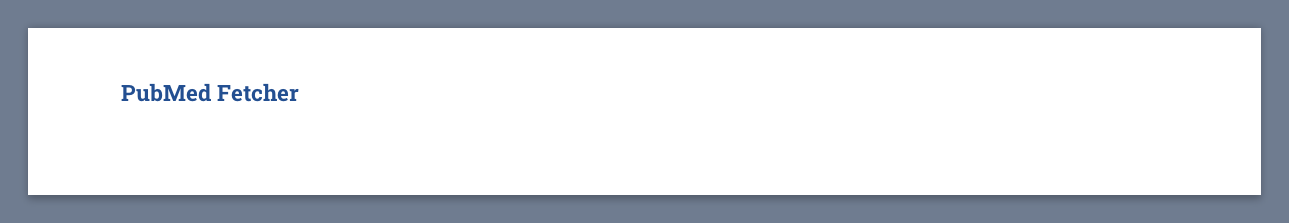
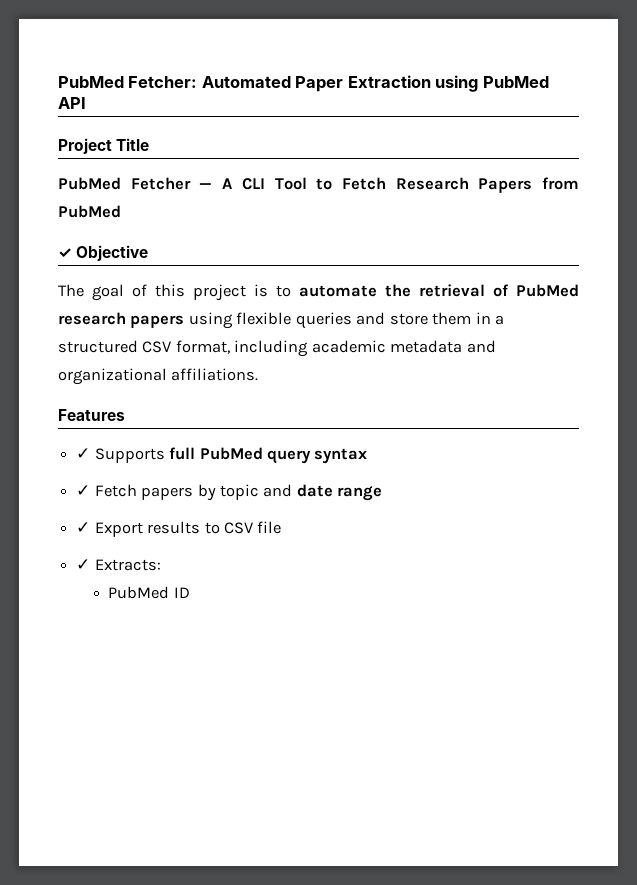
- PubMed Fetcher
+ PubMed Fetcher: Automated Paper Extraction using PubMed API
+ Project Title
+ PubMed Fetcher — A CLI Tool to Fetch Research Papers from PubMed
+ ✓ Objective
+ The goal of this project is to automate the retrieval of PubMed research papers using flexible queries and store them in a structured CSV format, including academic metadata and organizational affiliations.
+ Features
+ ✓ Supports full PubMed query syntax
+ ✓ Fetch papers by topic and date range
+ ✓ Export results to CSV file
+ ✓ Extracts:
+ PubMed ID

